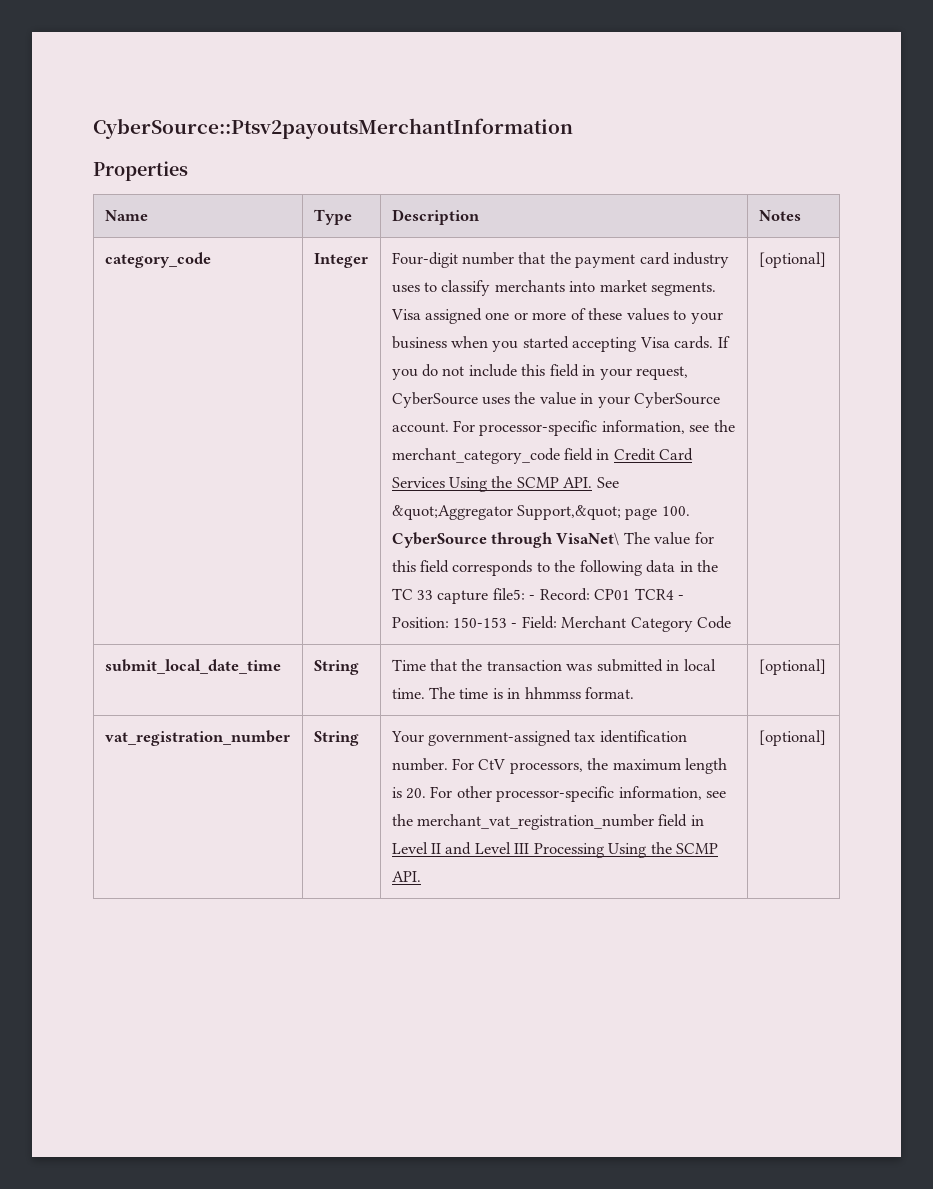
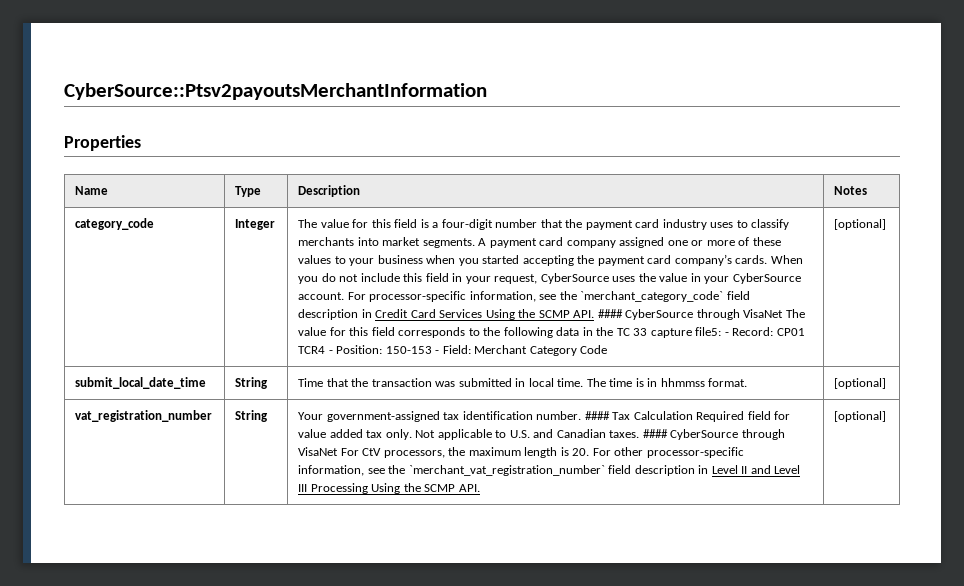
- Four-digit number that the payment card industry uses to classify merchants into market segments.
+ The value for this field is a four-digit number that the payment card industry uses to classify merchants into market segments.
- Visa assigned one or more of these values to your business when you started accepting Visa cards. If you do not include this field in your request, CyberSource uses the value in your CyberSource account.
+ A payment card company assigned one or more of these values to your business when you started accepting the payment card company’s cards. When you do not include this field in your request, CyberSource uses the value in your CyberSource account.
- For processor-specific information, see the merchant_category_code field in Credit Card Services Using the SCMP API. See &quot;Aggregator Support,&quot; page 100. CyberSource through VisaNet\ The value for this field corresponds to the following data in the TC 33 capture file5: - Record: CP01 TCR4 - Position: 150-153 - Field: Merchant Category Code
+ For processor-specific information, see the `merchant_category_code` field description in Credit Card Services Using the SCMP API. #### CyberSource through VisaNet The value for this field corresponds to the following data in the TC 33 capture file5: - Record: CP01 TCR4 - Position: 150-153 - Field: Merchant Category Code
- For CtV processors, the maximum length is 20. For other processor-specific information, see the merchant_vat_registration_number field in Level II and Level III Processing Using the SCMP API.
+ #### Tax Calculation Required field for value added tax only. Not applicable to U.S. and Canadian taxes. #### CyberSource through VisaNet For CtV processors, the maximum length is 20. For other processor-specific information, see the `merchant_vat_registration_number` field description in Level II and Level III Processing Using the SCMP API.

